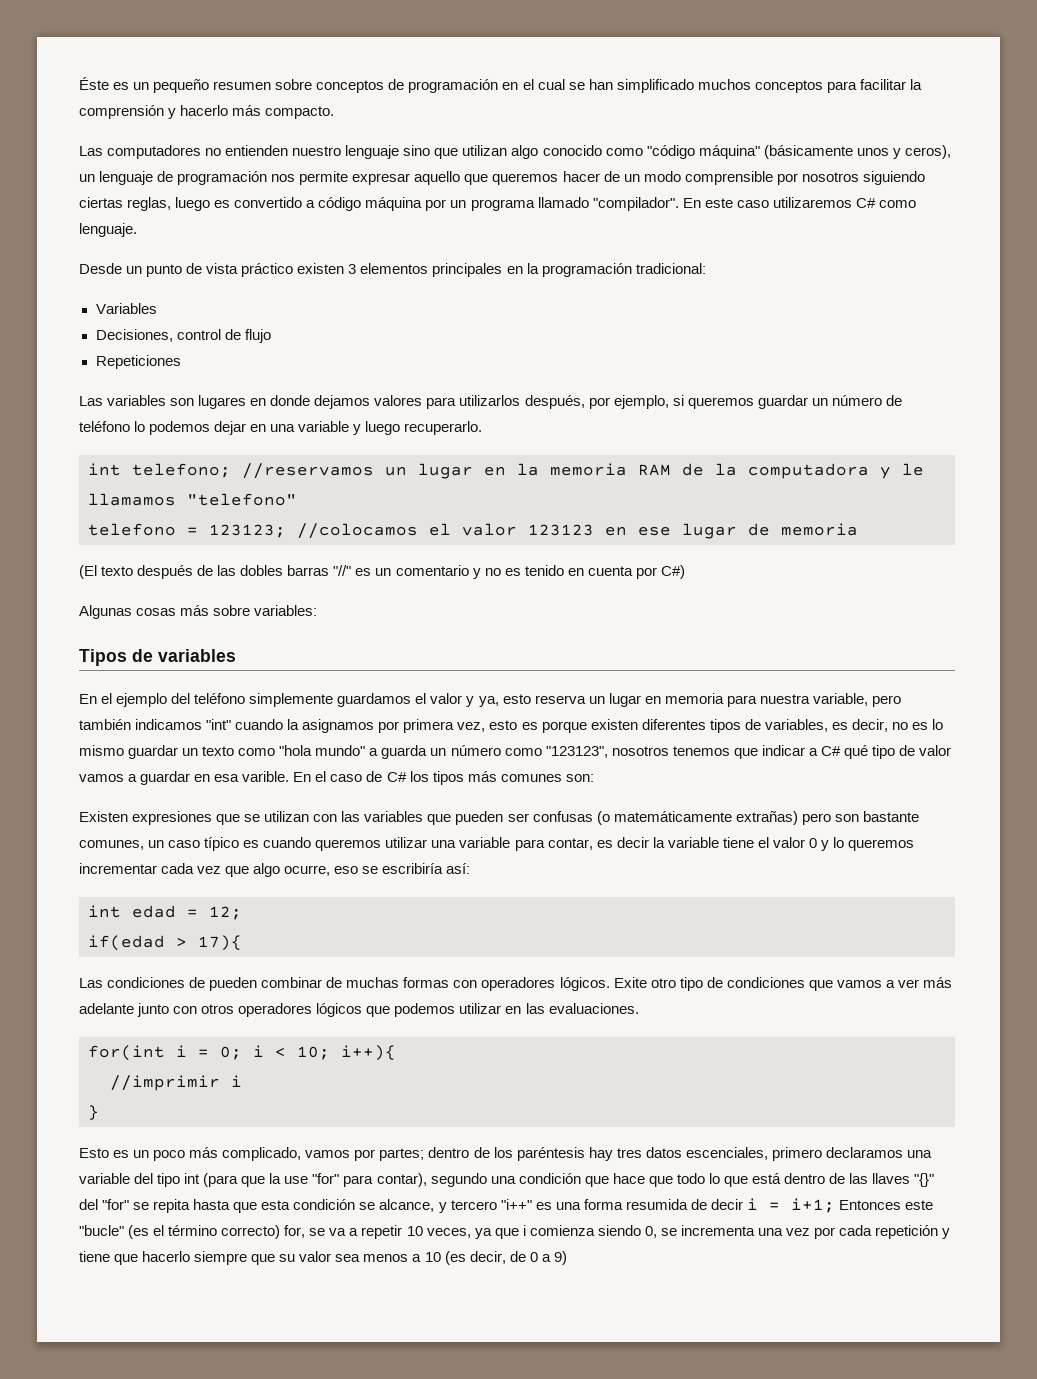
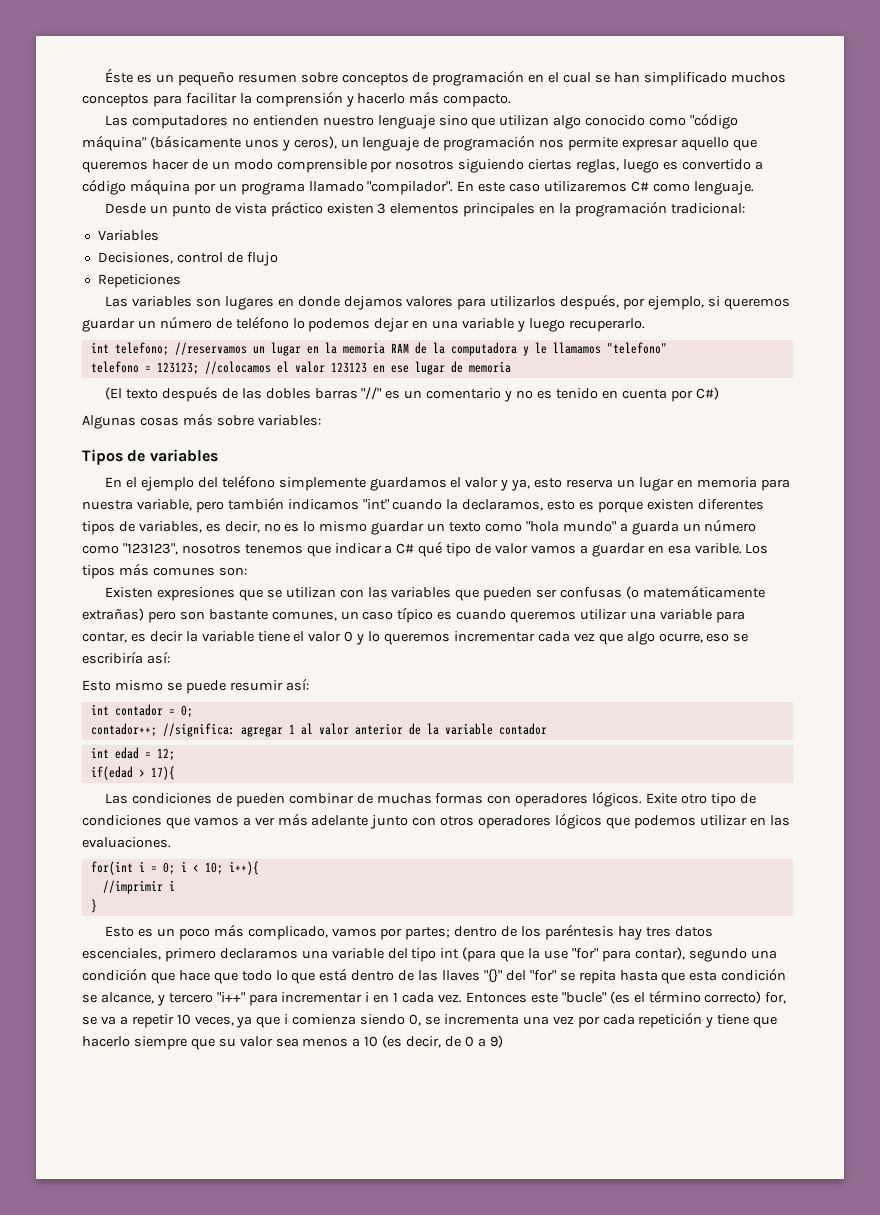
- En el ejemplo del teléfono simplemente guardamos el valor y ya, esto reserva un lugar en memoria para nuestra variable, pero también indicamos "int" cuando la asignamos por primera vez, esto es porque existen diferentes tipos de variables, es decir, no es lo mismo guardar un texto como "hola mundo" a guarda un número como "123123", nosotros tenemos que indicar a C# qué tipo de valor vamos a guardar en esa varible.
+ En el ejemplo del teléfono simplemente guardamos el valor y ya, esto reserva un lugar en memoria para nuestra variable, pero también indicamos "int" cuando la declaramos, esto es porque existen diferentes tipos de variables, es decir, no es lo mismo guardar un texto como "hola mundo" a guarda un número como "123123", nosotros tenemos que indicar a C# qué tipo de valor vamos a guardar en esa varible.
- En el caso de C# los tipos más comunes son:
+ Los tipos más comunes son:
+ Esto mismo se puede resumir así:
+ int contador = 0;
+ contador++; //significa: agregar 1 al valor anterior de la variable contador
- dentro de los paréntesis hay tres datos escenciales, primero declaramos una variable del tipo int (para que la use "for" para contar), segundo una condición que hace que todo lo que está dentro de las llaves "{}" del "for" se repita hasta que esta condición se alcance, y tercero "i++" es una forma resumida de decir i = i+1;
+ dentro de los paréntesis hay tres datos escenciales, primero declaramos una variable del tipo int (para que la use "for" para contar), segundo una condición que hace que todo lo que está dentro de las llaves "{}" del "for" se repita hasta que esta condición se alcance, y tercero "i++" para incrementar i en 1 cada vez.

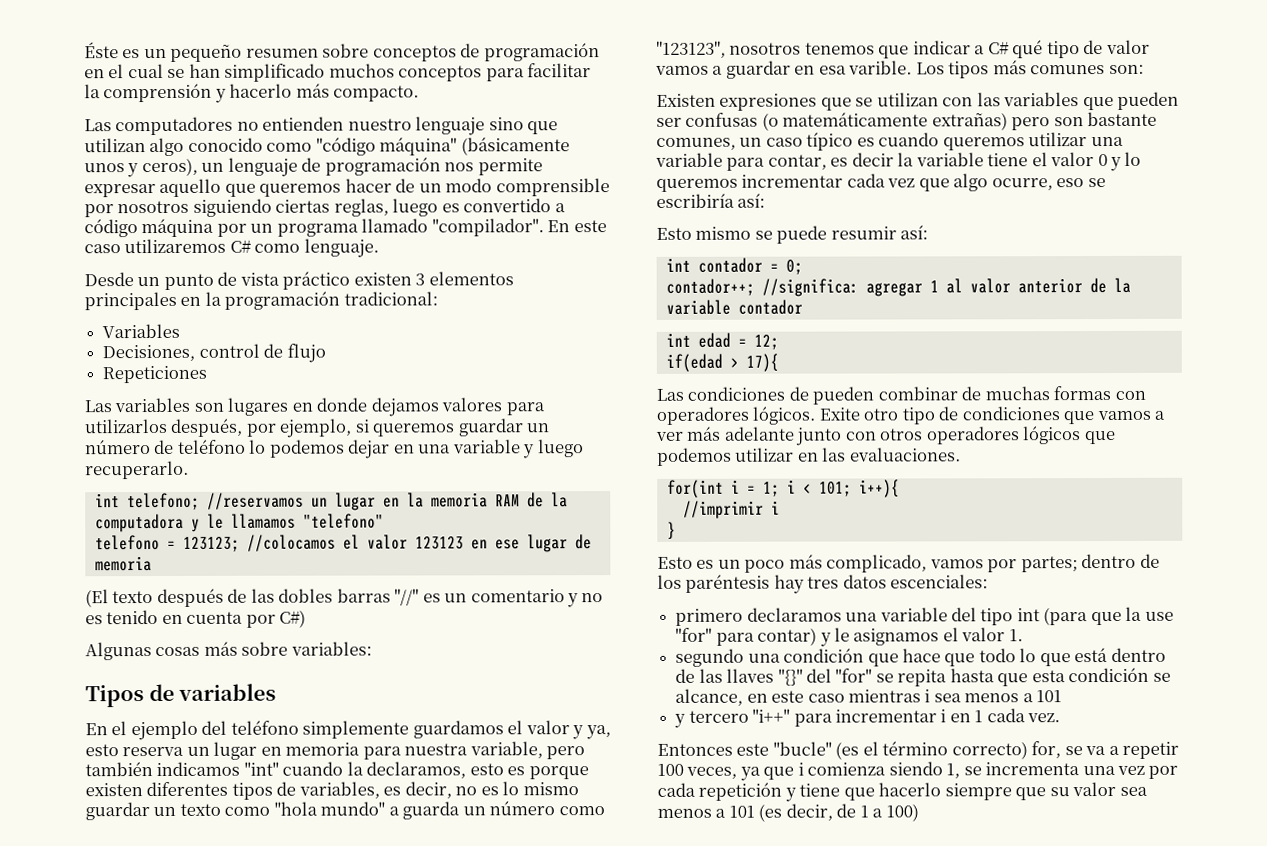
- for(int i = 0; i < 10; i++){
+ for(int i = 1; i < 101; i++){
- dentro de los paréntesis hay tres datos escenciales, primero declaramos una variable del tipo int (para que la use "for" para contar), segundo una condición que hace que todo lo que está dentro de las llaves "{}" del "for" se repita hasta que esta condición se alcance, y tercero "i++" para incrementar i en 1 cada vez. Entonces este "bucle" (es el término correcto) for, se va a repetir 10 veces, ya que i comienza siendo 0, se incrementa una vez por cada repetición y tiene que hacerlo siempre que su valor sea menos a 10 (es decir, de 0 a 9)
+ dentro de los paréntesis hay tres datos escenciales:
+ primero declaramos una variable del tipo int (para que la use "for" para contar) y le asignamos el valor 1.
+ segundo una condición que hace que todo lo que está dentro de las llaves "{}" del "for" se repita hasta que esta condición se alcance, en este caso mientras i sea menos a 101
+ y tercero "i++" para incrementar i en 1 cada vez.
+ Entonces este "bucle" (es el término correcto) for, se va a repetir 100 veces, ya que i comienza siendo 1, se incrementa una vez por cada repetición y tiene que hacerlo siempre que su valor sea menos a 101 (es decir, de 1 a 100)

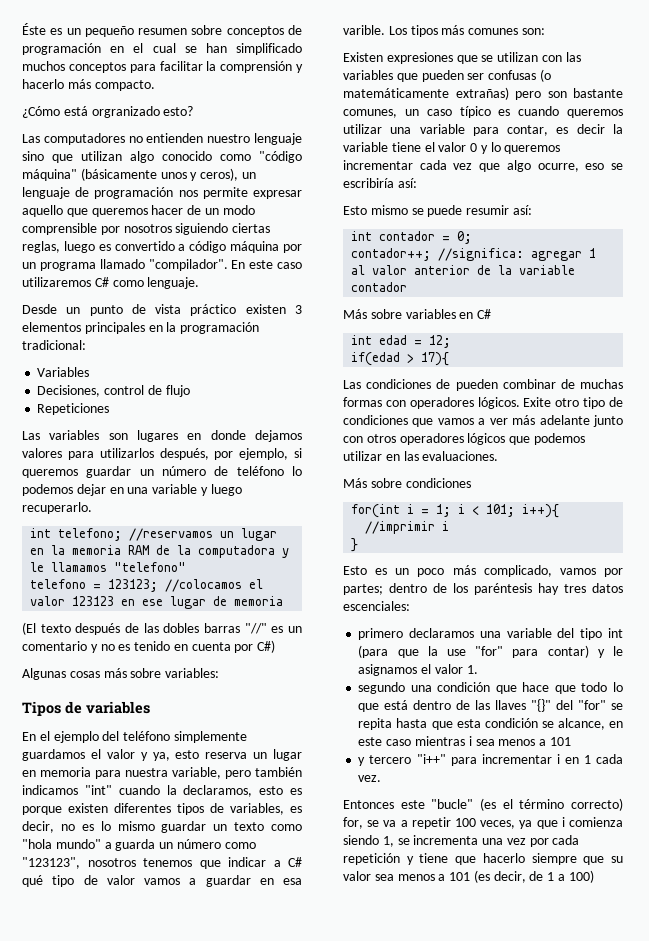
+ ¿Cómo está orgranizado esto?
+ Más sobre variables en C#
+ Más sobre condiciones

